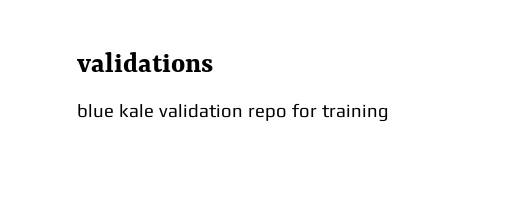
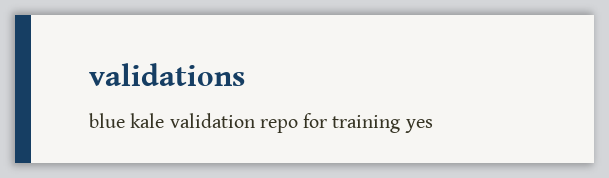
- blue kale validation repo for training
+ blue kale validation repo for training yes

